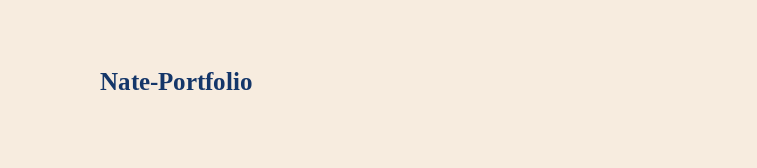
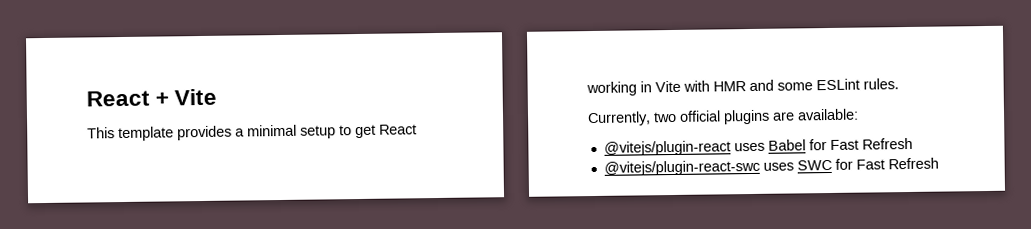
- Nate-Portfolio
+ React + Vite
+ This template provides a minimal setup to get React working in Vite with HMR and some ESLint rules.
+ Currently, two official plugins are available:
+ @vitejs/plugin-react uses Babel for Fast Refresh
+ @vitejs/plugin-react-swc uses SWC for Fast Refresh

